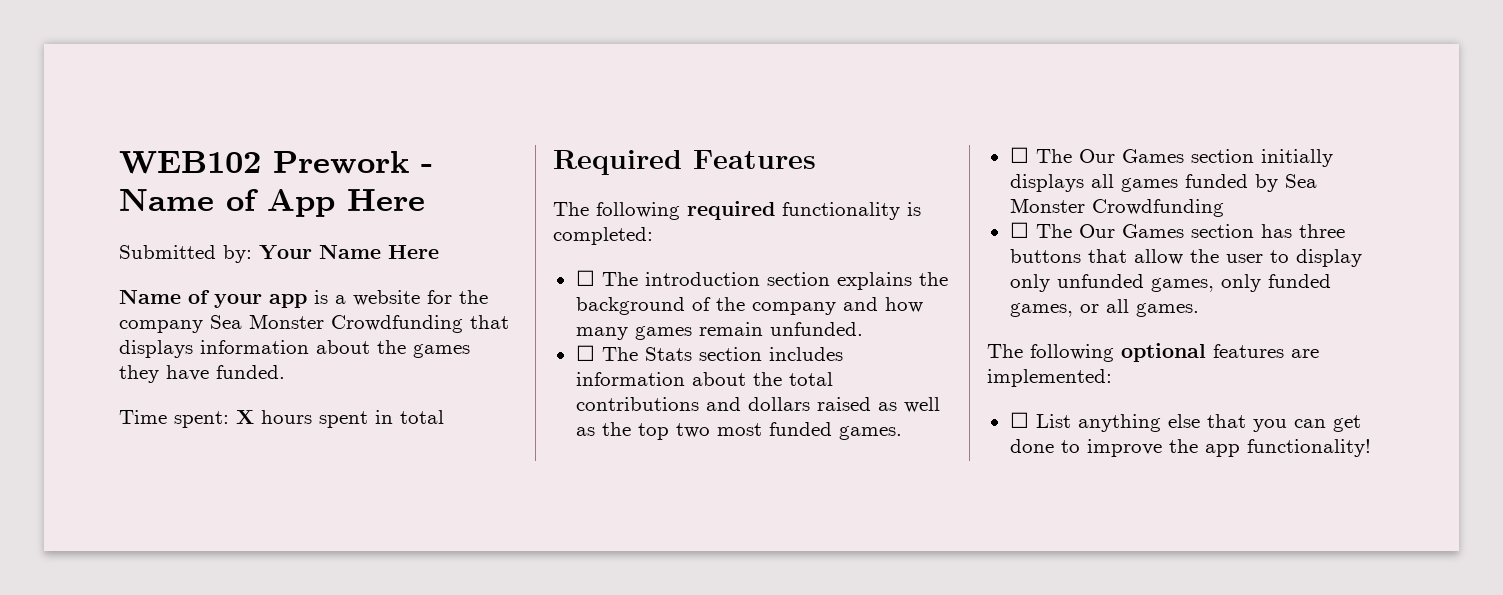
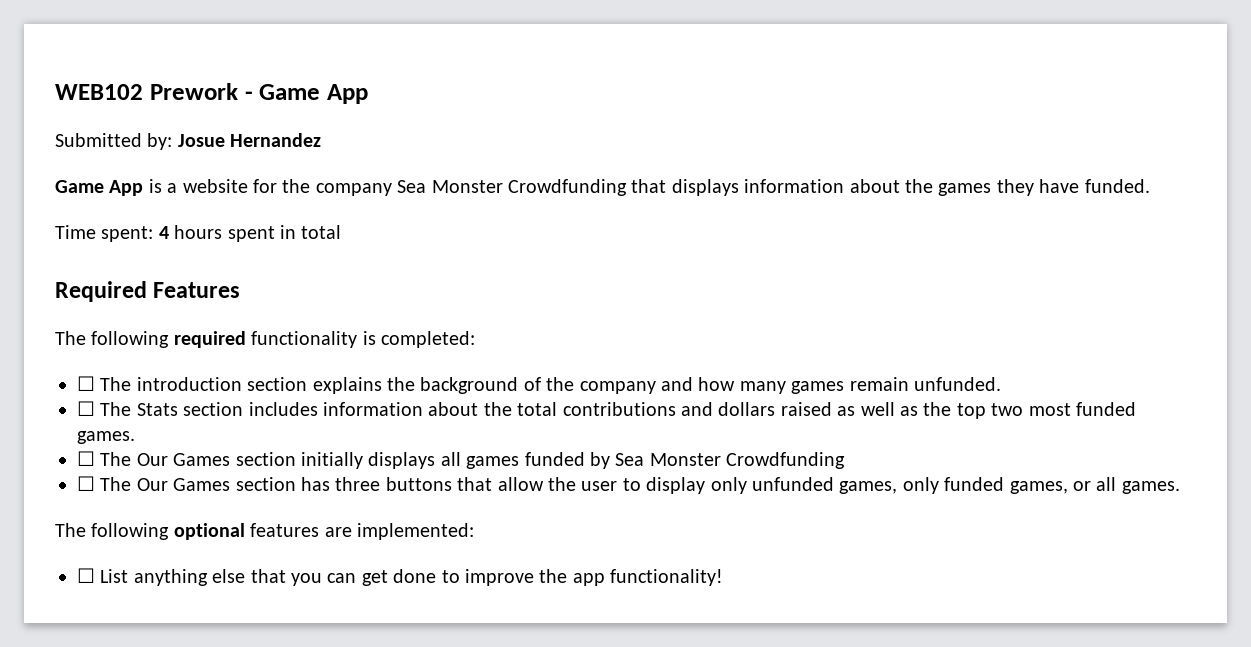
- WEB102 Prework - Name of App Here
+ WEB102 Prework - Game App
- Submitted by: Your Name Here
- Name of your app is a website for the company Sea Monster Crowdfunding that displays information about the games they have funded.
+ Submitted by: Josue Hernandez
+ Game App is a website for the company Sea Monster Crowdfunding that displays information about the games they have funded.
- Time spent: X hours spent in total
+ Time spent: 4 hours spent in total

